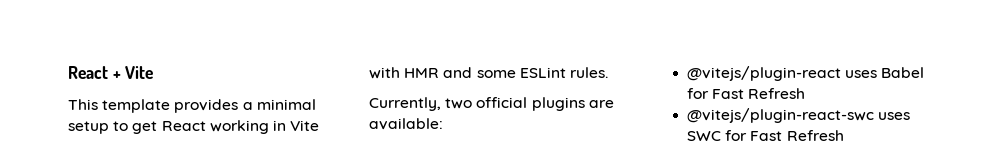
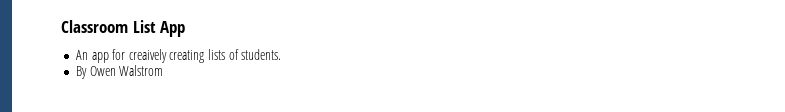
- React + Vite
- This template provides a minimal setup to get React working in Vite with HMR and some ESLint rules.
- Currently, two official plugins are available:
- @vitejs/plugin-react uses Babel for Fast Refresh
- @vitejs/plugin-react-swc uses SWC for Fast Refresh
+ Classroom List App
+ An app for creaively creating lists of students.
+ By Owen Walstrom

